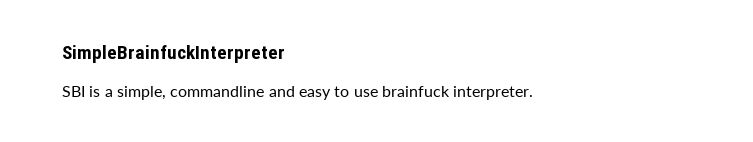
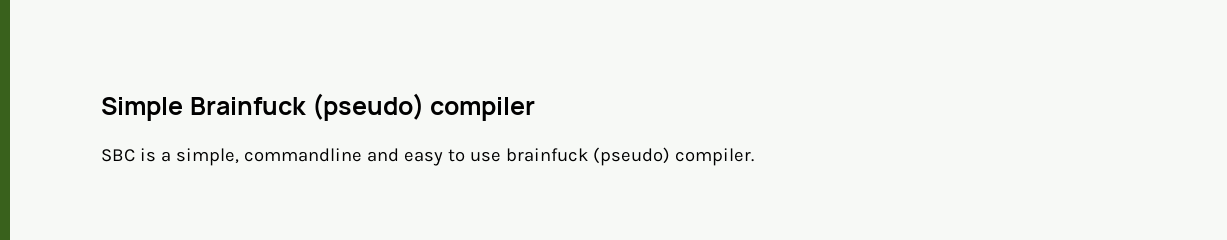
- SimpleBrainfuckInterpreter
- SBI is a simple, commandline and easy to use brainfuck interpreter.
+ Simple Brainfuck (pseudo) compiler
+ SBC is a simple, commandline and easy to use brainfuck (pseudo) compiler.

